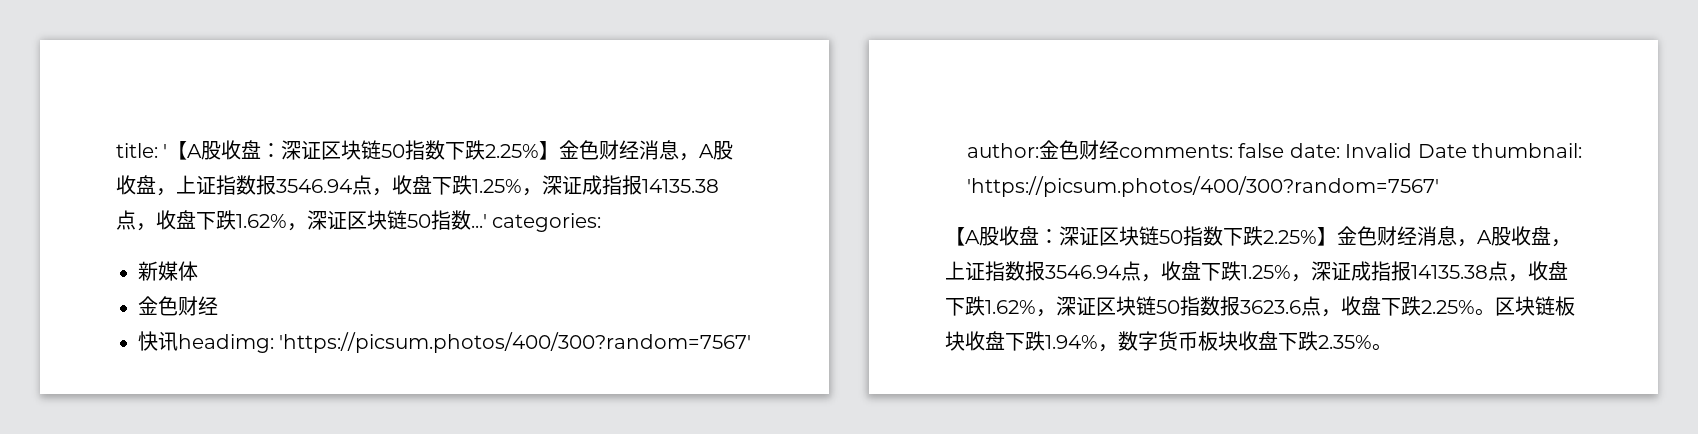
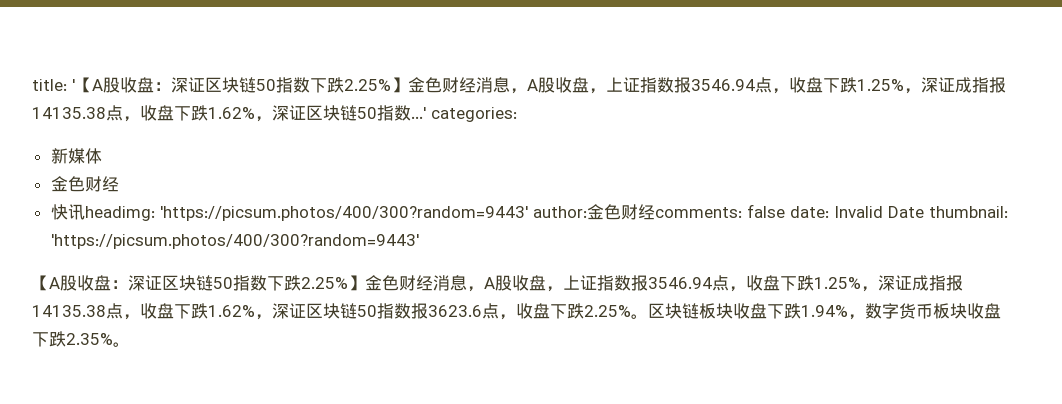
- 快讯headimg: 'https://picsum.photos/400/300?random=7567' author:金色财经comments: false date: Invalid Date thumbnail: 'https://picsum.photos/400/300?random=7567'
+ 快讯headimg: 'https://picsum.photos/400/300?random=9443' author:金色财经comments: false date: Invalid Date thumbnail: 'https://picsum.photos/400/300?random=9443'

